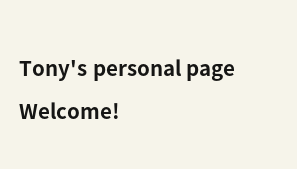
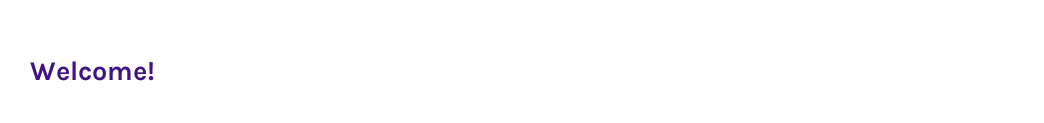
- Tony's personal page

